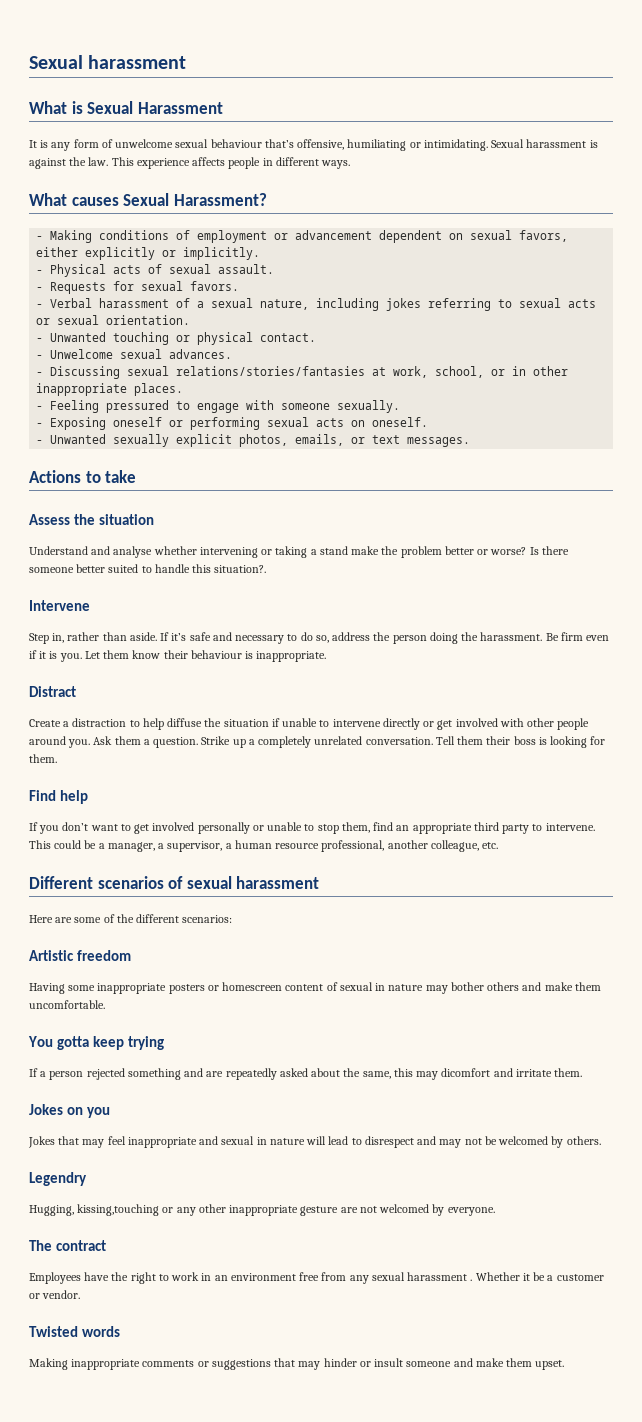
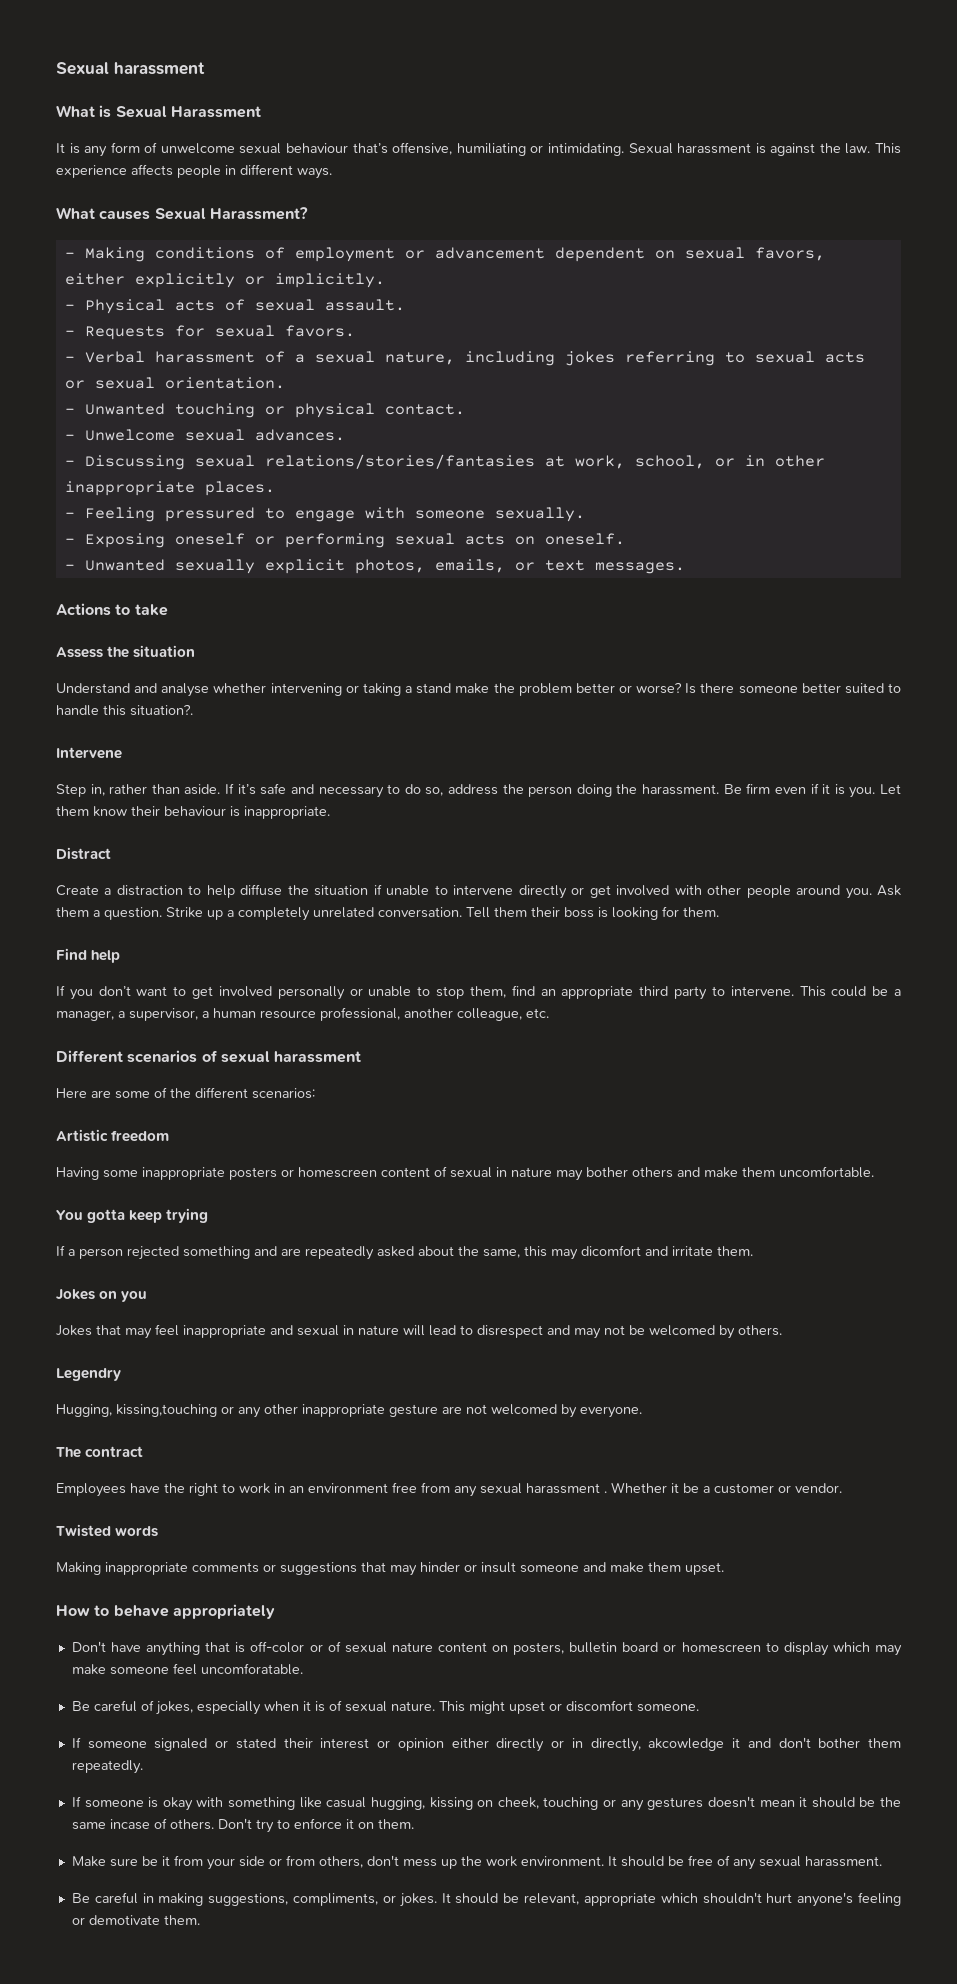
+ How to behave appropriately
+ Don't have anything that is off-color or of sexual nature content on posters, bulletin board or homescreen to display which may make someone feel uncomforatable.
+ Be careful of jokes, especially when it is of sexual nature. This might upset or discomfort someone.
+ If someone signaled or stated their interest or opinion either directly or in directly, akcowledge it and don't bother them repeatedly.
+ If someone is okay with something like casual hugging, kissing on cheek, touching or any gestures doesn't mean it should be the same incase of others. Don't try to enforce it on them.
+ Make sure be it from your side or from others, don't mess up the work environment. It should be free of any sexual harassment.
+ Be careful in making suggestions, compliments, or jokes. It should be relevant, appropriate which shouldn't hurt anyone's feeling or demotivate them.

